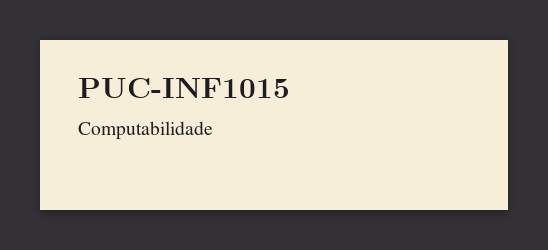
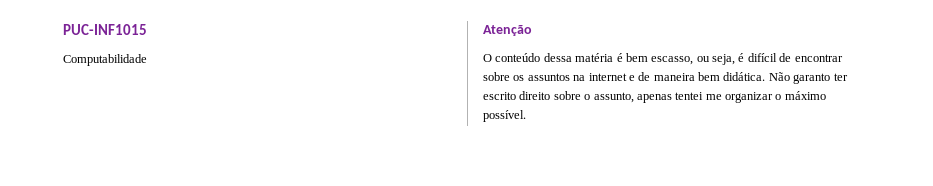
+ Atenção
+ O conteúdo dessa matéria é bem escasso, ou seja, é difícil de encontrar sobre os assuntos na internet e de maneira bem didática. Não garanto ter escrito direito sobre o assunto, apenas tentei me organizar o máximo possível.

